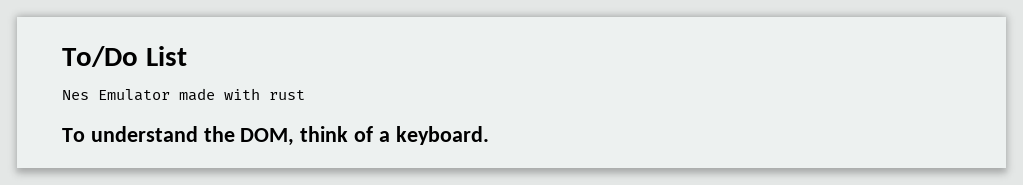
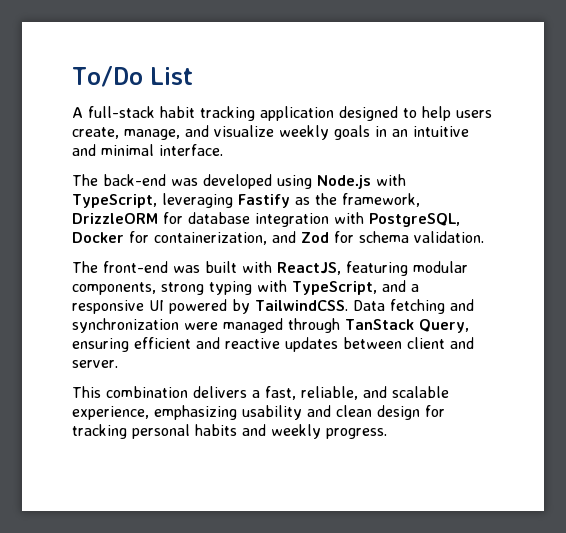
- Nes Emulator made with rust
- To understand the DOM, think of a keyboard.
+ A full-stack habit tracking application designed to help users create, manage, and visualize weekly goals in an intuitive and minimal interface.
+ The back-end was developed using Node.js with TypeScript, leveraging Fastify as the framework, DrizzleORM for database integration with PostgreSQL, Docker for containerization, and Zod for schema validation.
+ The front-end was built with ReactJS, featuring modular components, strong typing with TypeScript, and a responsive UI powered by TailwindCSS. Data fetching and synchronization were managed through TanStack Query, ensuring efficient and reactive updates between client and server.
+ This combination delivers a fast, reliable, and scalable experience, emphasizing usability and clean design for tracking personal habits and weekly progress.

